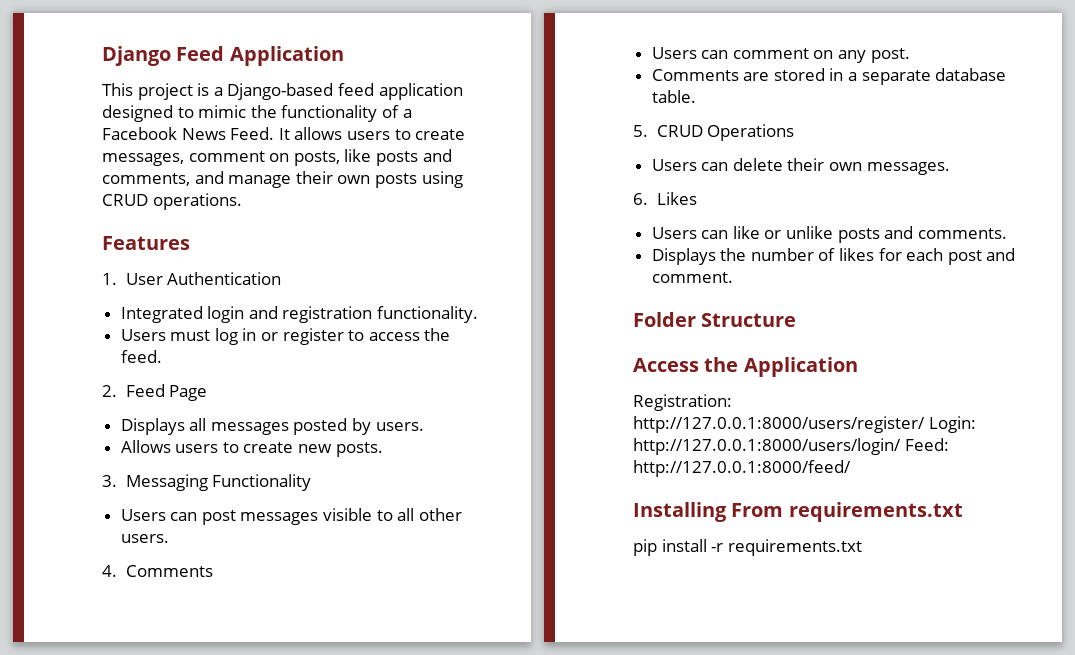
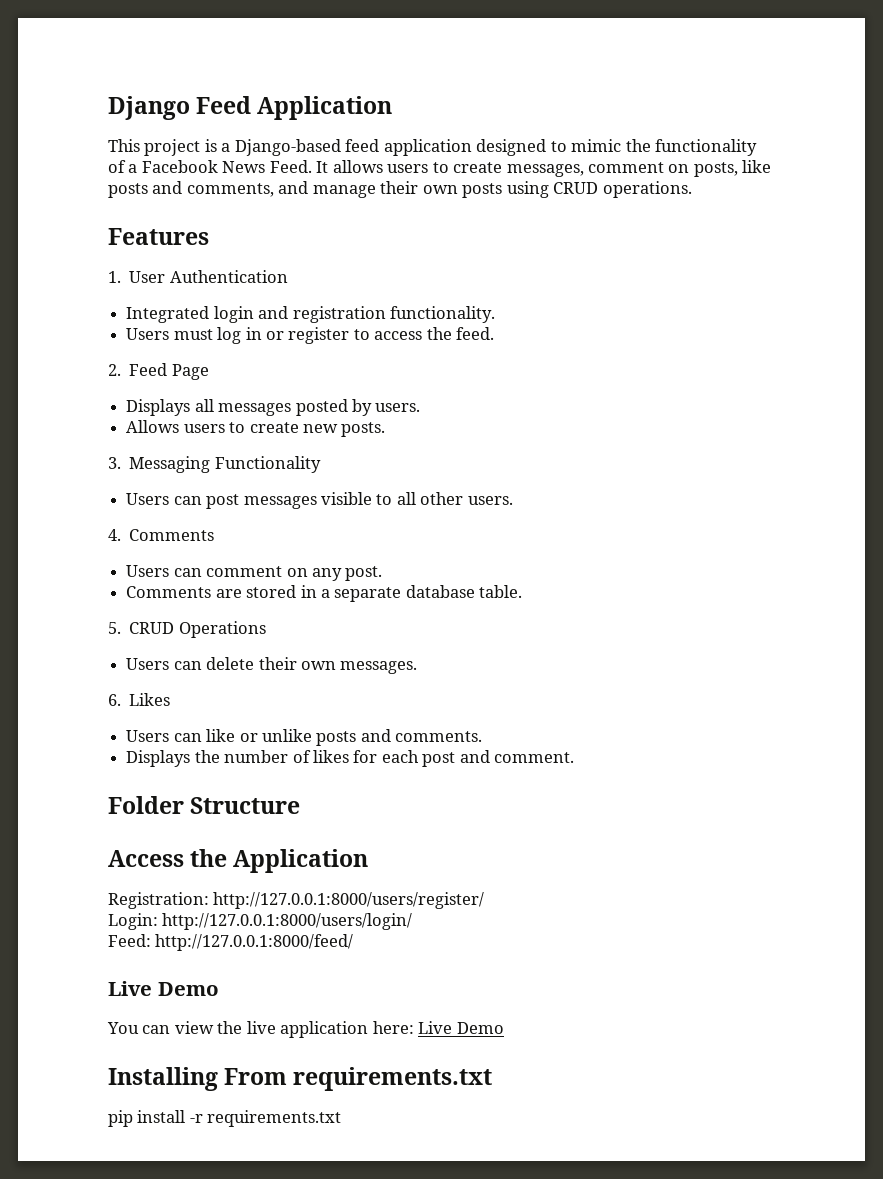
- Registration: http://127.0.0.1:8000/users/register/ Login: http://127.0.0.1:8000/users/login/ Feed: http://127.0.0.1:8000/feed/
+ Registration: http://127.0.0.1:8000/users/register/
+ Login: http://127.0.0.1:8000/users/login/
+ Feed: http://127.0.0.1:8000/feed/
+ Live Demo
+ You can view the live application here: Live Demo

